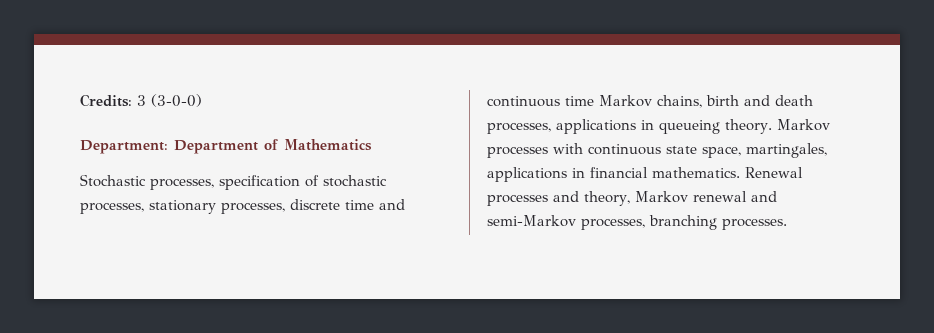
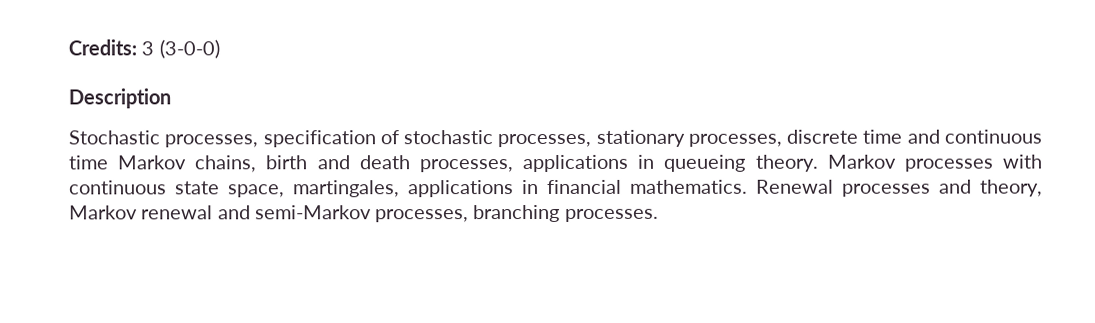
- Department: Department of Mathematics
+ Description

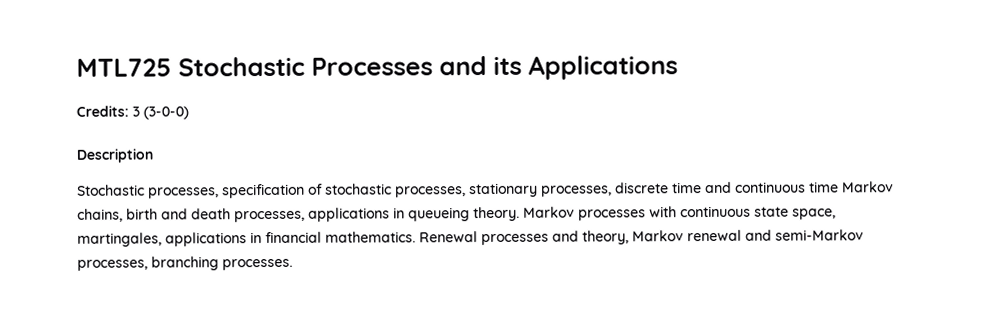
+ MTL725 Stochastic Processes and its Applications

